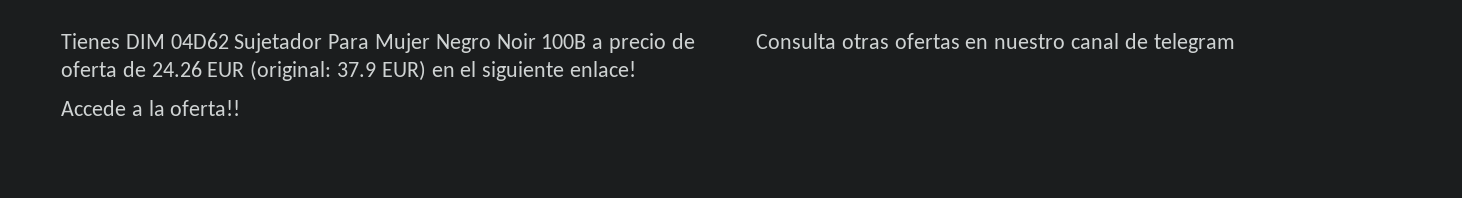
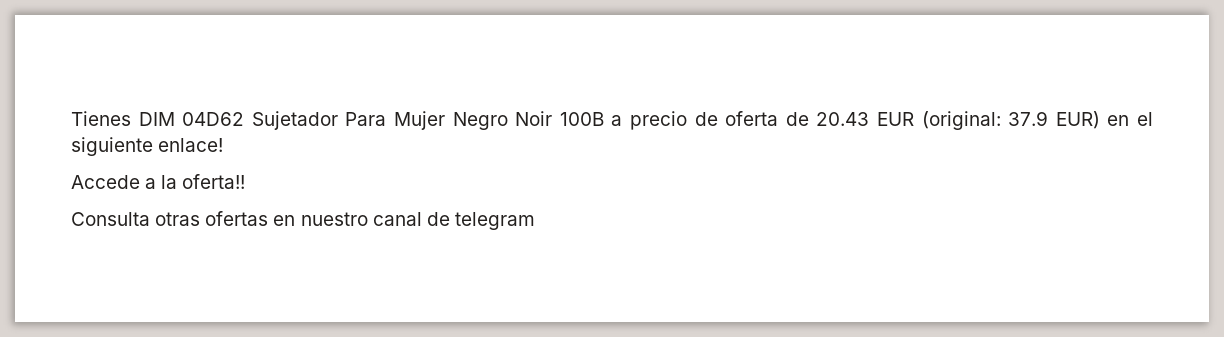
- Tienes DIM 04D62 Sujetador Para Mujer Negro Noir 100B a precio de oferta de 24.26 EUR (original: 37.9 EUR) en el siguiente enlace!
+ Tienes DIM 04D62 Sujetador Para Mujer Negro Noir 100B a precio de oferta de 20.43 EUR (original: 37.9 EUR) en el siguiente enlace!

